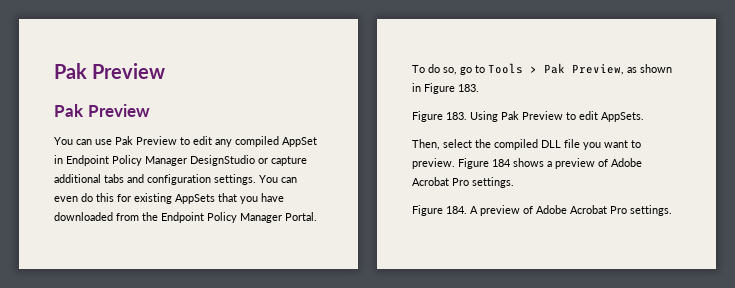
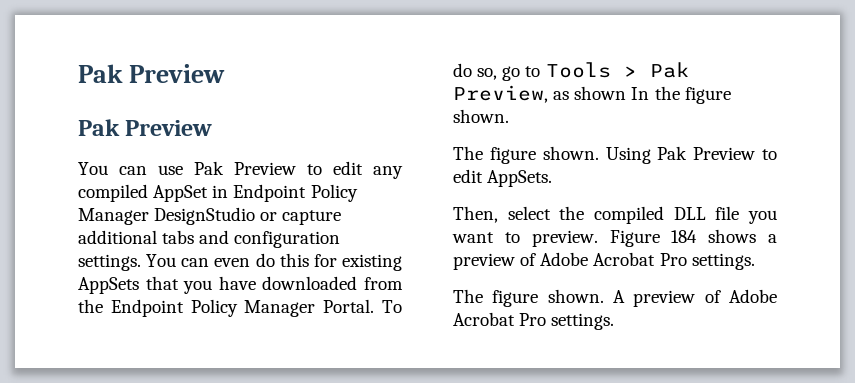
- To do so, go to Tools > Pak Preview, as shown in Figure 183.
- Figure 183. Using Pak Preview to edit AppSets.
+ To do so, go to Tools > Pak Preview, as shown In the figure shown.
+ The figure shown. Using Pak Preview to edit AppSets.
- Figure 184. A preview of Adobe Acrobat Pro settings.
+ The figure shown. A preview of Adobe Acrobat Pro settings.

